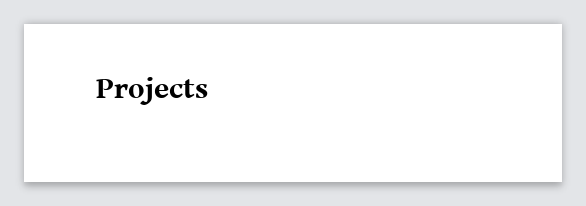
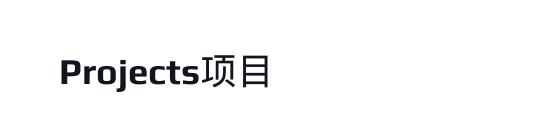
- Projects
+ Projects项目

